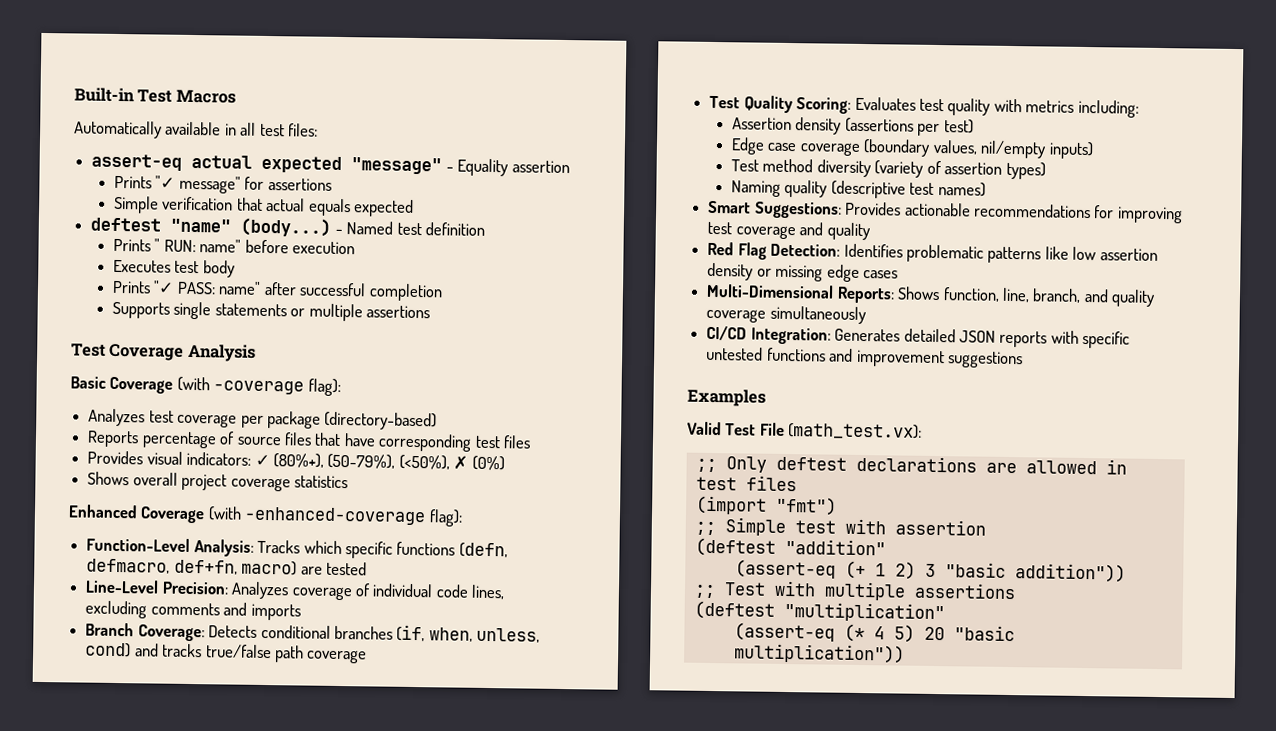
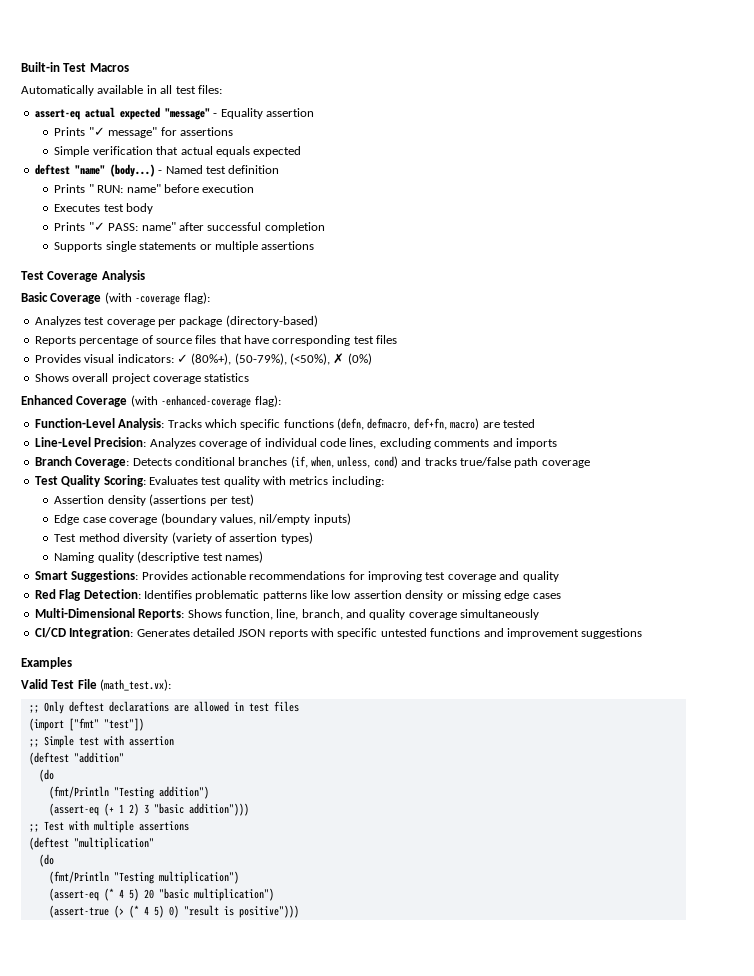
- (import "fmt")
+ (import ["fmt" "test"])
  (deftest "addition"
+ (do
+ (fmt/Println "Testing addition")
- (assert-eq (+ 1 2) 3 "basic addition"))
+ (assert-eq (+ 1 2) 3 "basic addition")))
  (deftest "multiplication"
+ (do
+ (fmt/Println "Testing multiplication")
- (assert-eq (* 4 5) 20 "basic multiplication"))
+ (assert-eq (* 4 5) 20 "basic multiplication")
+ (assert-true (> (* 4 5) 0) "result is positive")))

